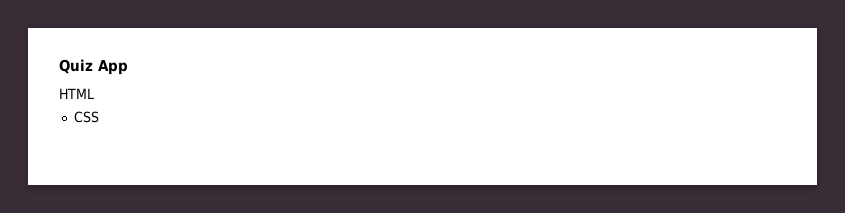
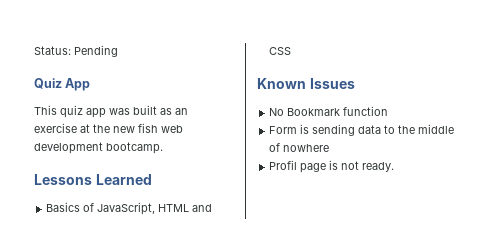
+ Status: Pending
- HTML
- CSS
+ This quiz app was built as an exercise at the new fish web development bootcamp.
+ Lessons Learned
+ Basics of JavaScript, HTML and CSS
+ Known Issues
+ No Bookmark function
+ Form is sending data to the middle of nowhere
+ Profil page is not ready.

